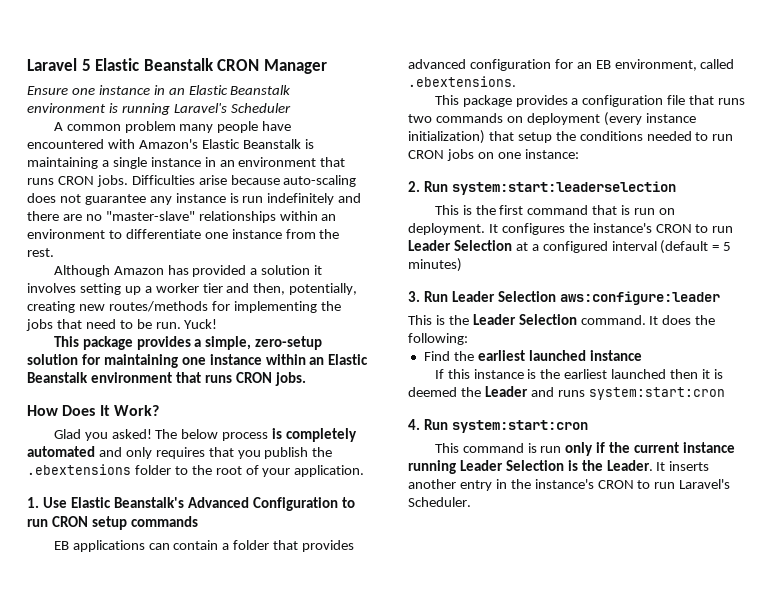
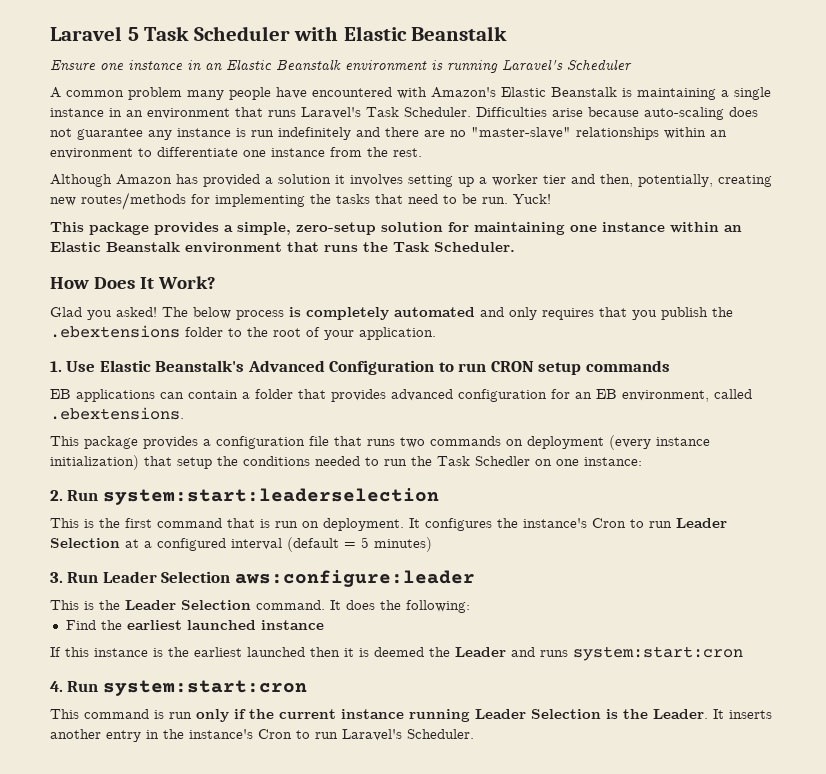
- Laravel 5 Elastic Beanstalk CRON Manager
+ Laravel 5 Task Scheduler with Elastic Beanstalk
- A common problem many people have encountered with Amazon's Elastic Beanstalk is maintaining a single instance in an environment that runs CRON jobs.
+ A common problem many people have encountered with Amazon's Elastic Beanstalk is maintaining a single instance in an environment that runs Laravel's Task Scheduler.
- Although Amazon has provided a solution it involves setting up a worker tier and then, potentially, creating new routes/methods for implementing the jobs that need to be run.
+ Although Amazon has provided a solution it involves setting up a worker tier and then, potentially, creating new routes/methods for implementing the tasks that need to be run.
- This package provides a simple, zero-setup solution for maintaining one instance within an Elastic Beanstalk environment that runs CRON jobs.
+ This package provides a simple, zero-setup solution for maintaining one instance within an Elastic Beanstalk environment that runs the Task Scheduler.
- This package provides a configuration file that runs two commands on deployment (every instance initialization) that setup the conditions needed to run CRON jobs on one instance:
+ This package provides a configuration file that runs two commands on deployment (every instance initialization) that setup the conditions needed to run the Task Schedler on one instance:
- It configures the instance's CRON to run Leader Selection at a configured interval (default = 5 minutes)
+ It configures the instance's Cron to run Leader Selection at a configured interval (default = 5 minutes)
- It inserts another entry in the instance's CRON to run Laravel's Scheduler.
+ It inserts another entry in the instance's Cron to run Laravel's Scheduler.

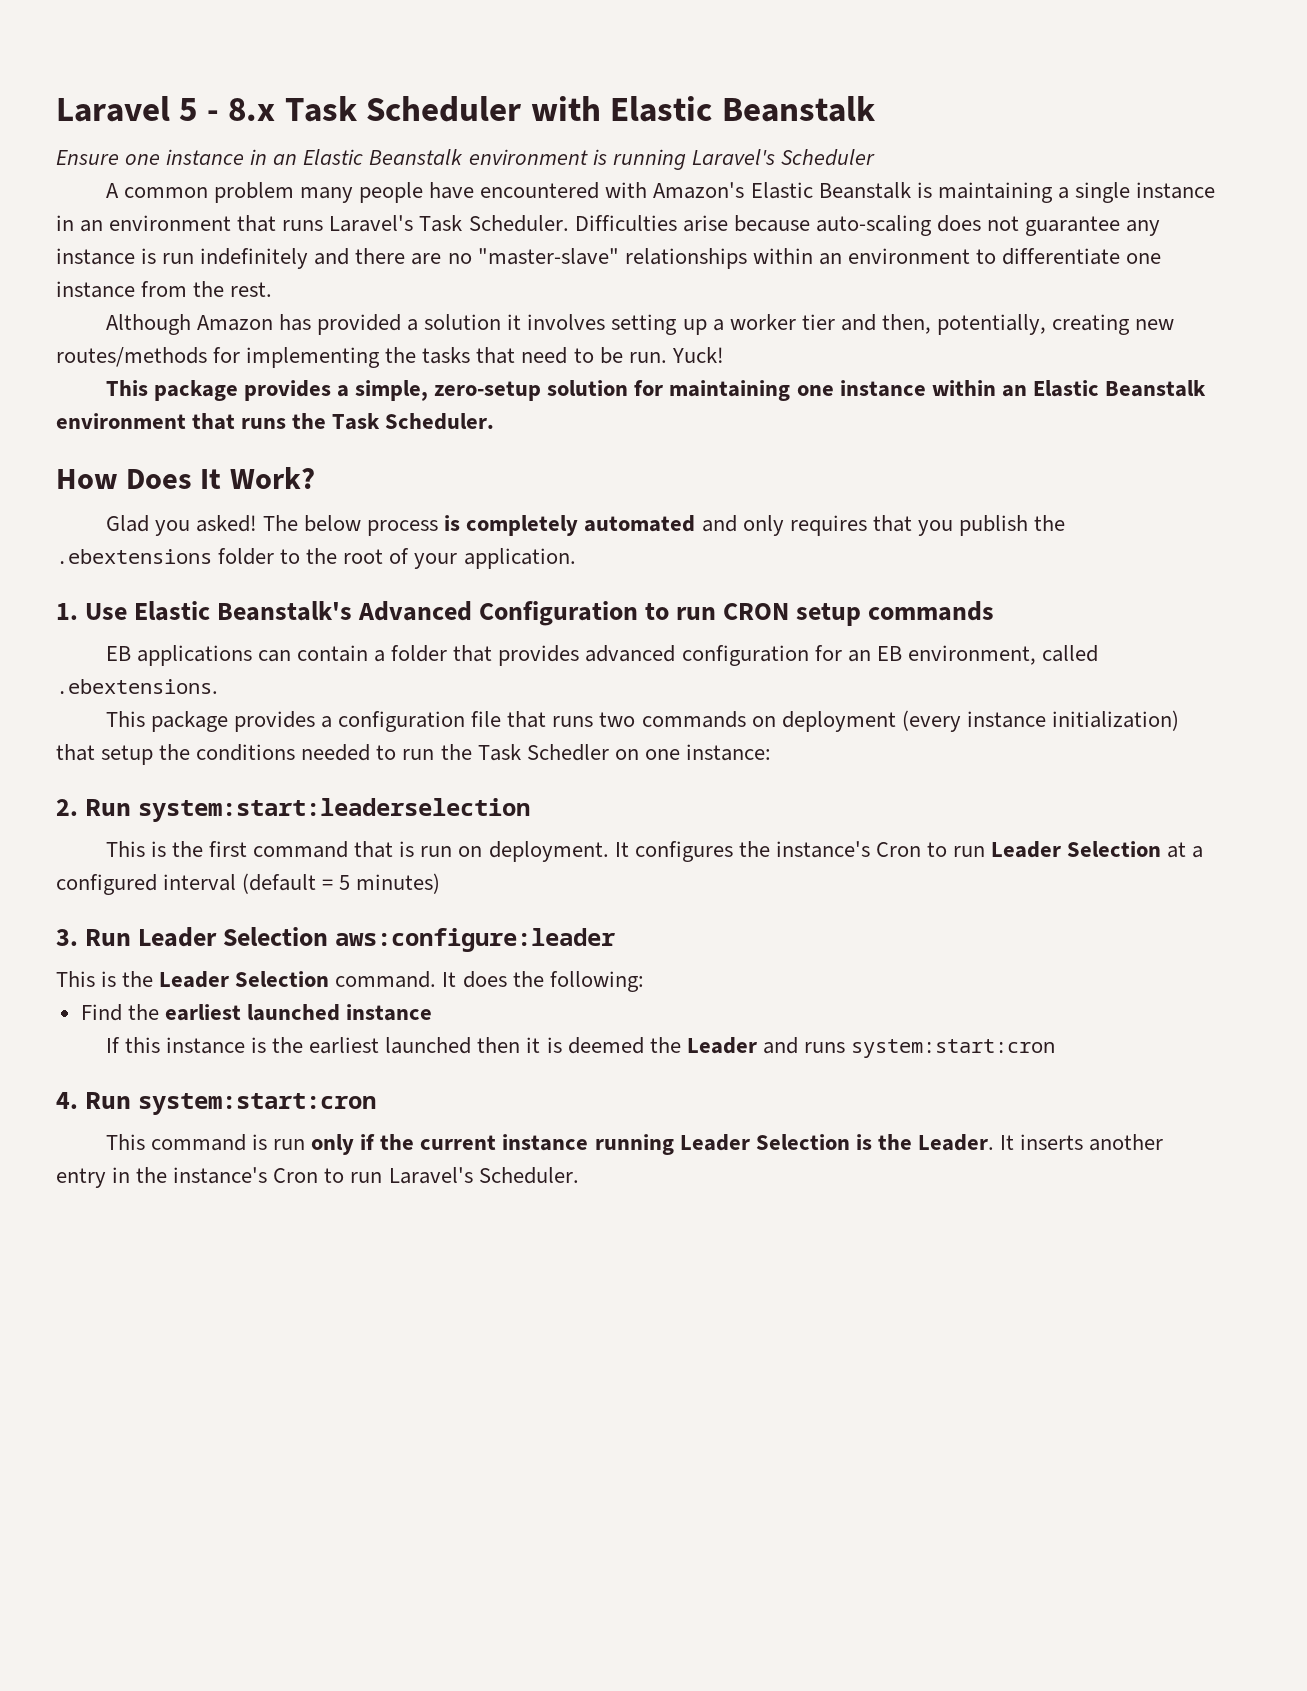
- Laravel 5 Task Scheduler with Elastic Beanstalk
+ Laravel 5 - 8.x Task Scheduler with Elastic Beanstalk

